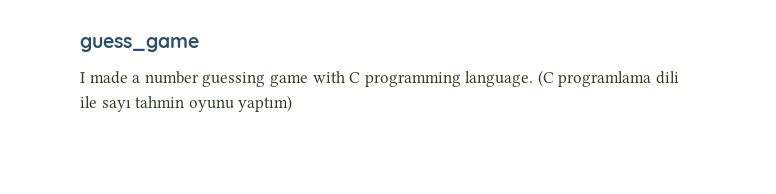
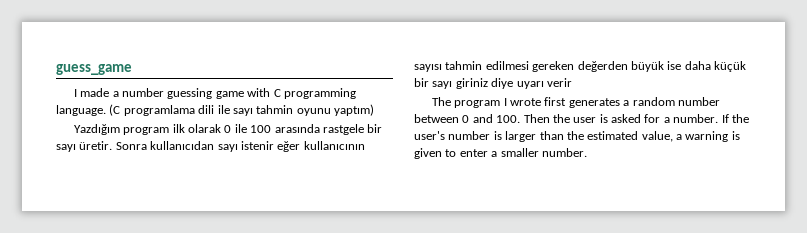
+ Yazdığım program ilk olarak 0 ile 100 arasında rastgele bir sayı üretir. Sonra kullanıcıdan sayı istenir eğer kullanıcının sayısı tahmin edilmesi gereken değerden büyük ise daha küçük bir sayı giriniz diye uyarı verir
+ The program I wrote first generates a random number between 0 and 100. Then the user is asked for a number. If the user's number is larger than the estimated value, a warning is given to enter a smaller number.

